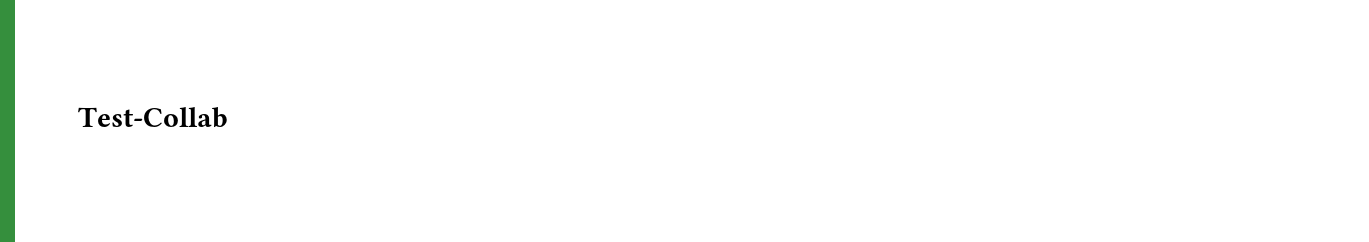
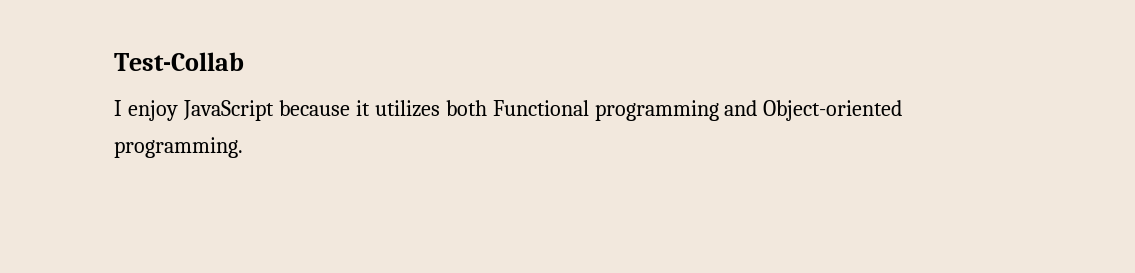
+ I enjoy JavaScript because it utilizes both Functional programming and Object-oriented programming.

